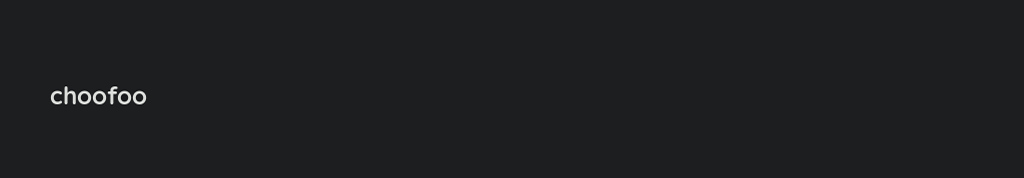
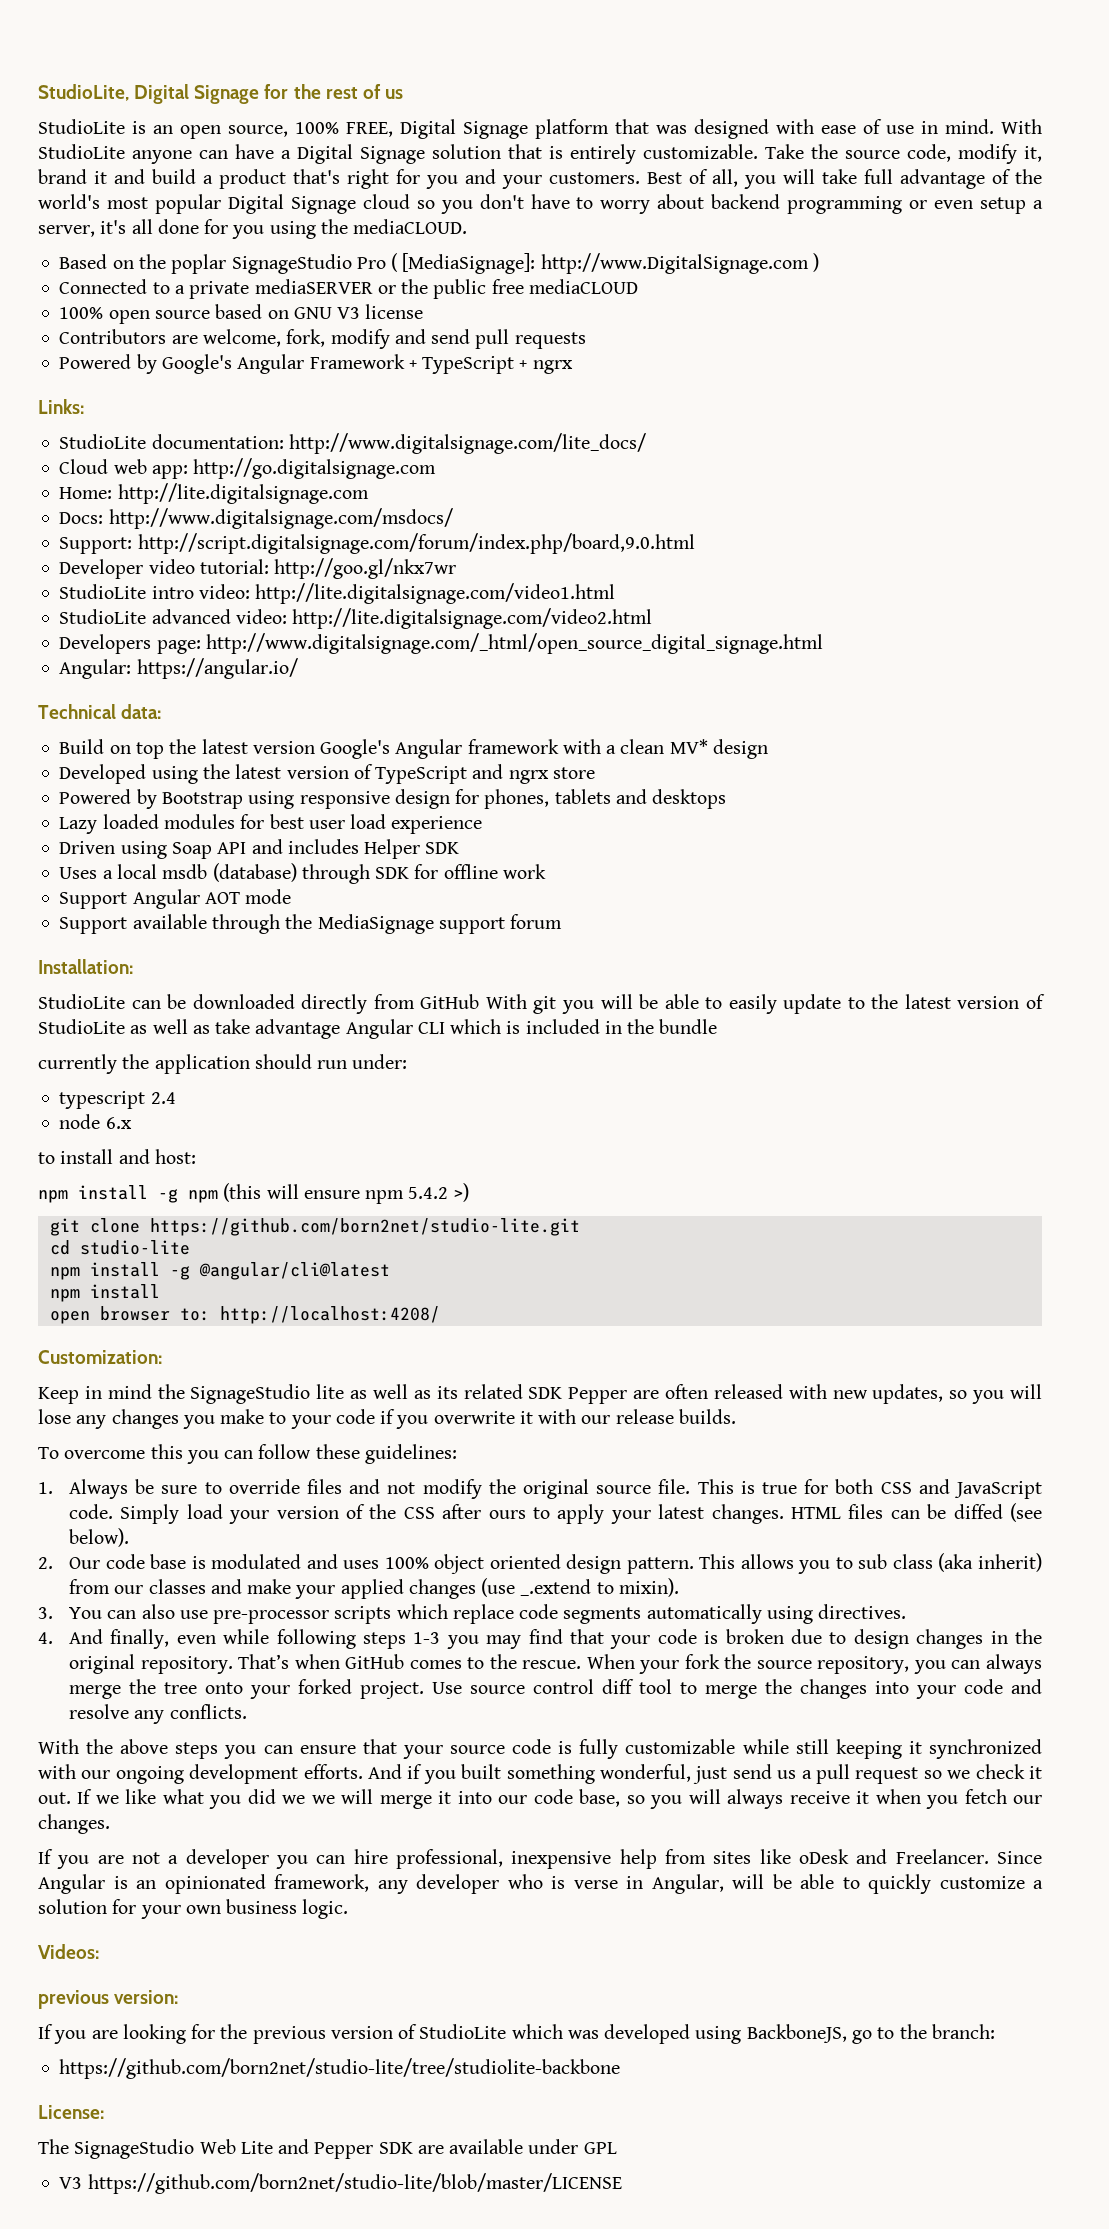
- choofoo
+ StudioLite, Digital Signage for the rest of us
+ StudioLite is an open source, 100% FREE, Digital Signage platform that was designed with ease of use in mind. With StudioLite anyone can have a Digital Signage solution that is entirely customizable. Take the source code, modify it, brand it and build a product that's right for you and your customers. Best of all, you will take full advantage of the world's most popular Digital Signage cloud so you don't have to worry about backend programming or even setup a server, it's all done for you using the mediaCLOUD.
+ Based on the poplar SignageStudio Pro ( [MediaSignage]: http://www.DigitalSignage.com )
+ Connected to a private mediaSERVER or the public free mediaCLOUD
+ 100% open source based on GNU V3 license
+ Contributors are welcome, fork, modify and send pull requests
+ Powered by Google's Angular Framework + TypeScript + ngrx
+ Links:
+ StudioLite documentation: http://www.digitalsignage.com/lite_docs/
+ Cloud web app: http://go.digitalsignage.com
+ Home: http://lite.digitalsignage.com
+ Docs: http://www.digitalsignage.com/msdocs/
+ Support: http://script.digitalsignage.com/forum/index.php/board,9.0.html
+ Developer video tutorial: http://goo.gl/nkx7wr
+ StudioLite intro video: http://lite.digitalsignage.com/video1.html
+ StudioLite advanced video: http://lite.digitalsignage.com/video2.html
+ Developers page: http://www.digitalsignage.com/_html/open_source_digital_signage.html
+ Angular: https://angular.io/
+ Technical data:
+ Build on top the latest version Google's Angular framework with a clean MV* design
+ Developed using the latest version of TypeScript and ngrx store
+ Powered by Bootstrap using responsive design for phones, tablets and desktops
+ Lazy loaded modules for best user load experience
+ Driven using Soap API and includes Helper SDK
+ Uses a local msdb (database) through SDK for offline work
+ Support Angular AOT mode
+ Support available through the MediaSignage support forum
+ Installation:
+ StudioLite can be downloaded directly from GitHub With git you will be able to easily update to the latest version of StudioLite as well as take advantage Angular CLI which is included in the bundle
+ currently the application should run under:
+ typescript 2.4
+ node 6.x
+ to install and host:
+ npm install -g npm (this will ensure npm 5.4.2 >)
+ git clone https://github.com/born2net/studio-lite.git
+ cd studio-lite
+ npm install -g @angular/cli@latest
+ npm install
+ open browser to: http://localhost:4208/
+ Customization:
+ Keep in mind the SignageStudio lite as well as its related SDK Pepper are often released with new updates, so you will lose any changes you make to your code if you overwrite it with our release builds.
+ To overcome this you can follow these guidelines:
+ 1. Always be sure to override files and not modify the original source file. This is true for both CSS and JavaScript code. Simply load your version of the CSS after ours to apply your latest changes. HTML files can be diffed (see below).
+ 2. Our code base is modulated and uses 100% object oriented design pattern. This allows you to sub class (aka inherit) from our classes and make your applied changes (use _.extend to mixin).
+ 3. You can also use pre-processor scripts which replace code segments automatically using directives.
+ 4. And finally, even while following steps 1-3 you may find that your code is broken due to design changes in the original repository. That’s when GitHub comes to the rescue. When your fork the source repository, you can always merge the tree onto your forked project. Use source control diff tool to merge the changes into your code and resolve any conflicts.
+ With the above steps you can ensure that your source code is fully customizable while still keeping it synchronized with our ongoing development efforts. And if you built something wonderful, just send us a pull request so we check it out. If we like what you did we we will merge it into our code base, so you will always receive it when you fetch our changes.
+ If you are not a developer you can hire professional, inexpensive help from sites like oDesk and Freelancer. Since Angular is an opinionated framework, any developer who is verse in Angular, will be able to quickly customize a solution for your own business logic.
+ Videos:
+ previous version:
+ If you are looking for the previous version of StudioLite which was developed using BackboneJS, go to the branch:
+ https://github.com/born2net/studio-lite/tree/studiolite-backbone
+ License:
+ The SignageStudio Web Lite and Pepper SDK are available under GPL
+ V3 https://github.com/born2net/studio-lite/blob/master/LICENSE

